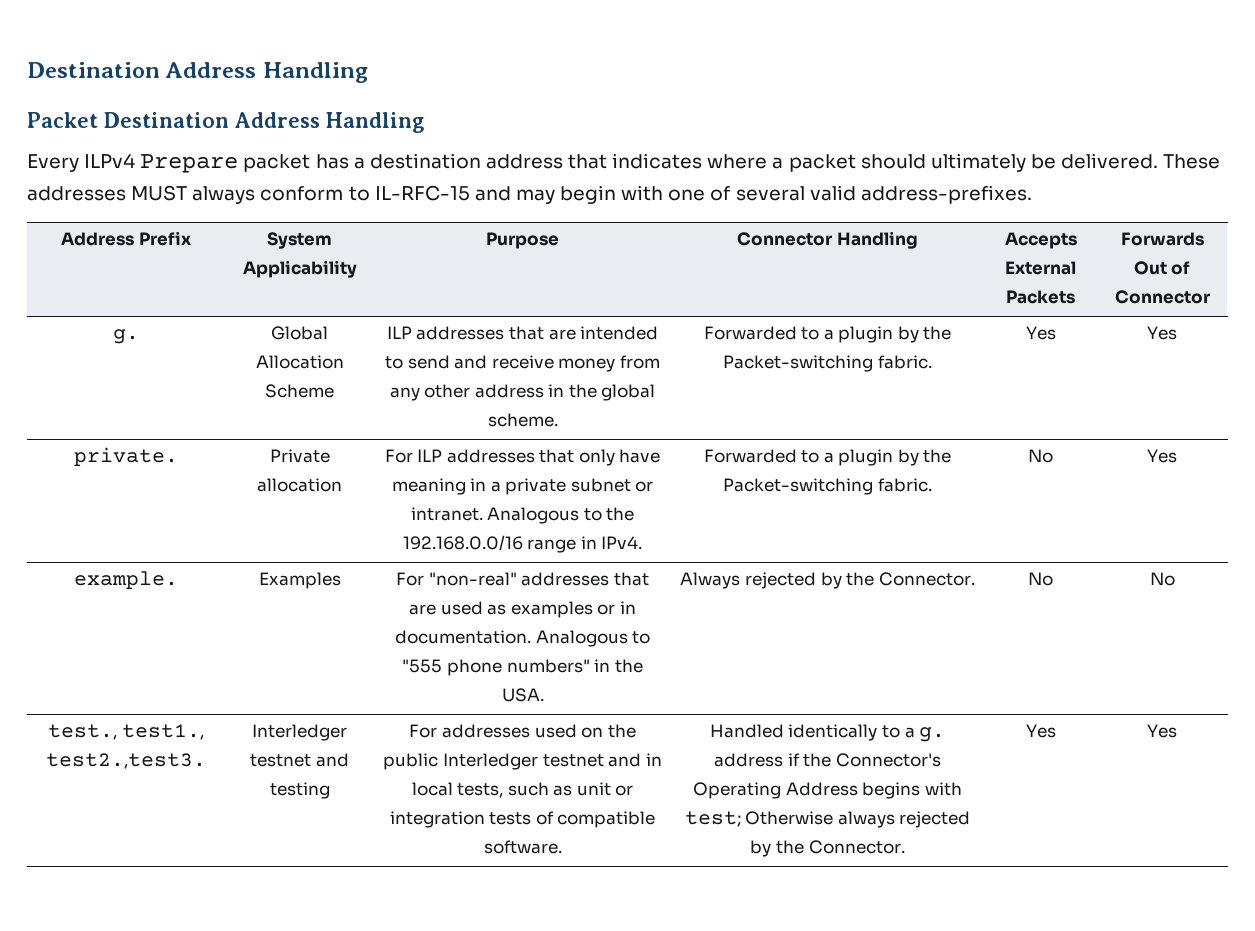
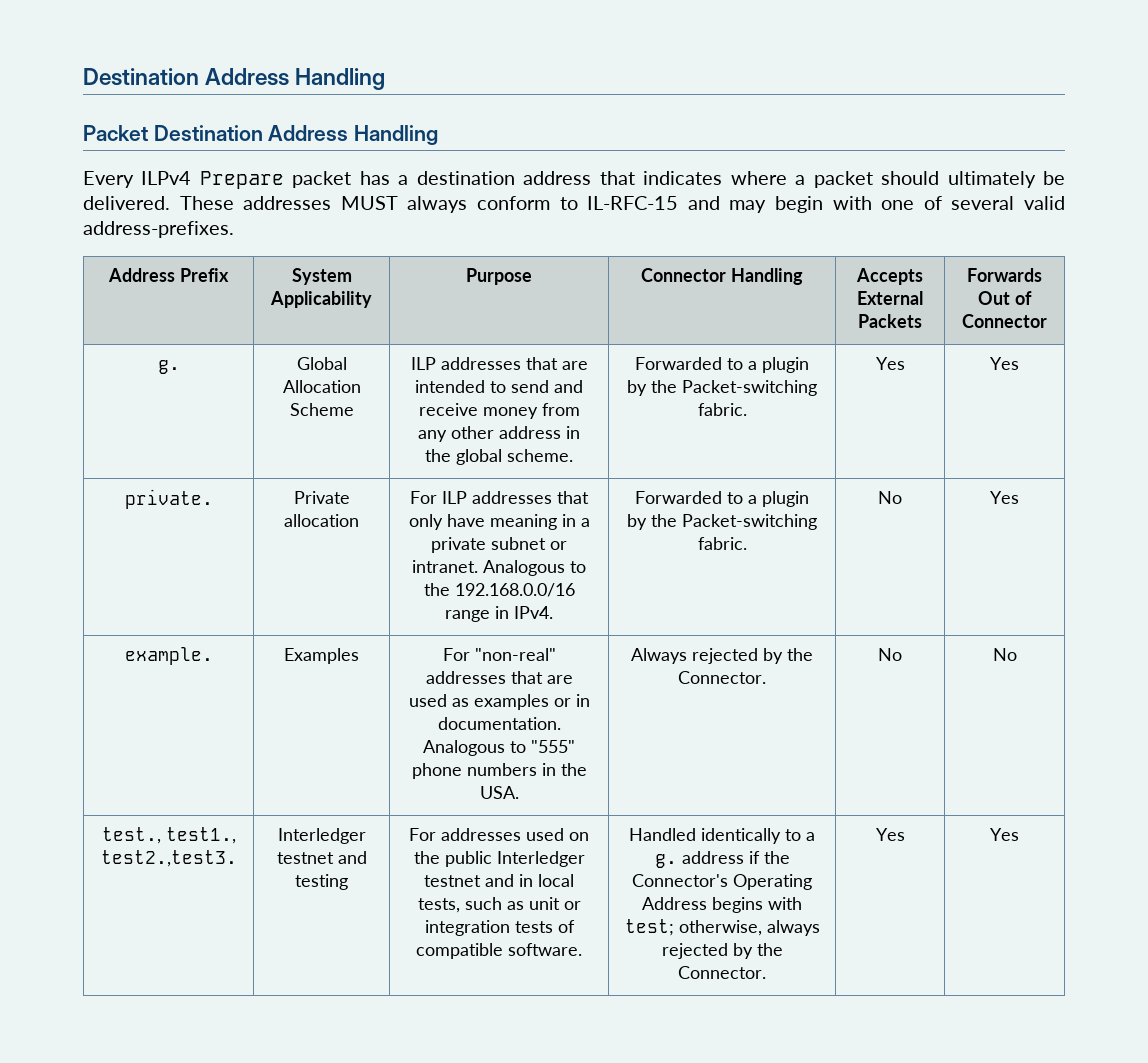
- example. | Examples | For "non-real" addresses that are used as examples or in documentation. Analogous to "555 phone numbers" in the USA. | Always rejected by the Connector. | No | No
+ example. | Examples | For "non-real" addresses that are used as examples or in documentation. Analogous to "555" phone numbers in the USA. | Always rejected by the Connector. | No | No
- Handled identically to a g. address if the Connector's Operating Address begins with test; Otherwise always rejected by the Connector.
+ Handled identically to a g. address if the Connector's Operating Address begins with test; otherwise, always rejected by the Connector.

